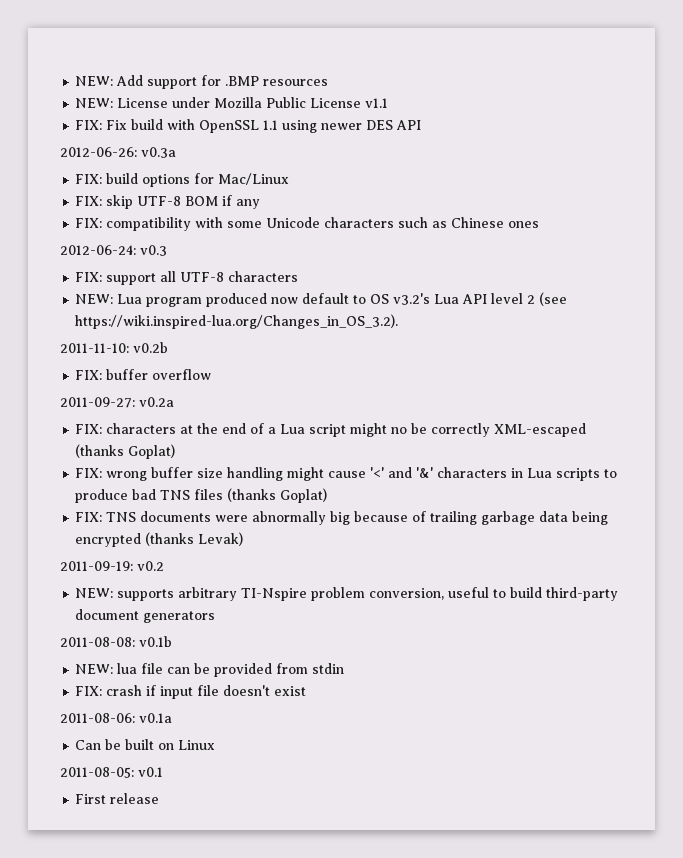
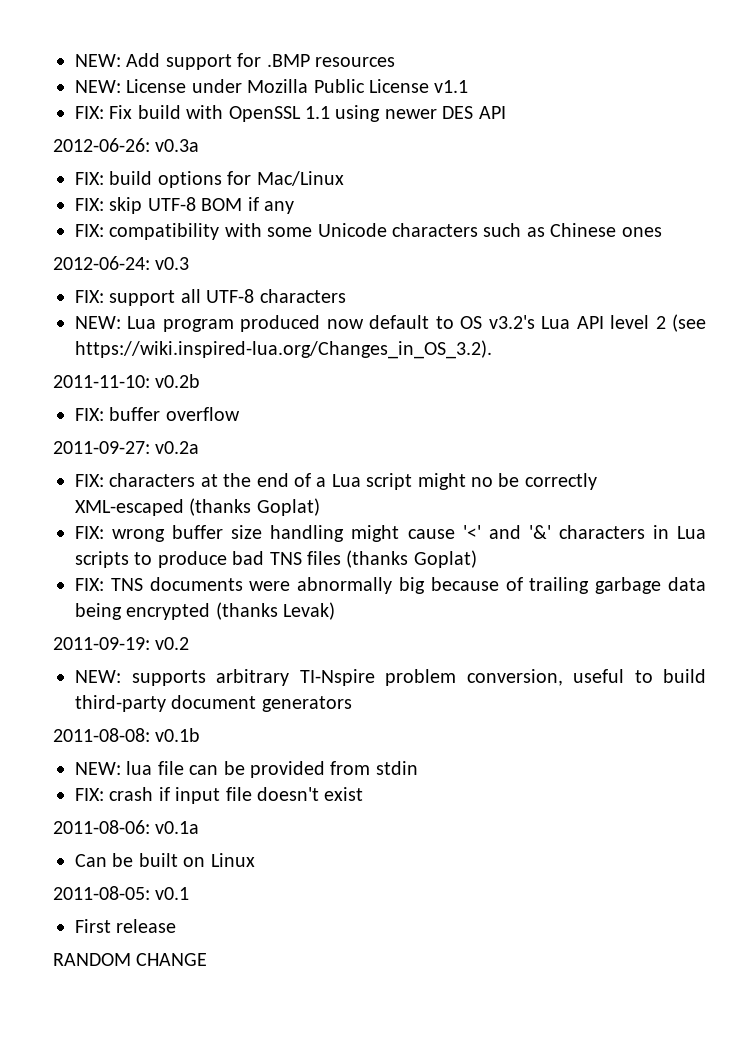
+ RANDOM CHANGE

